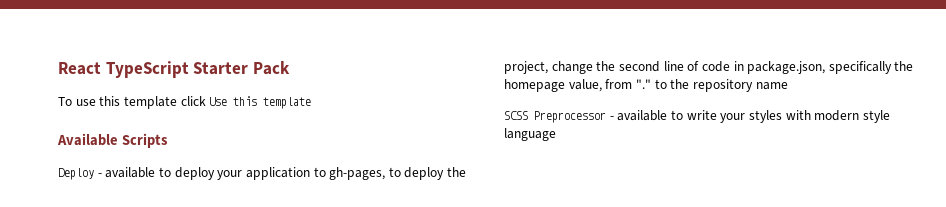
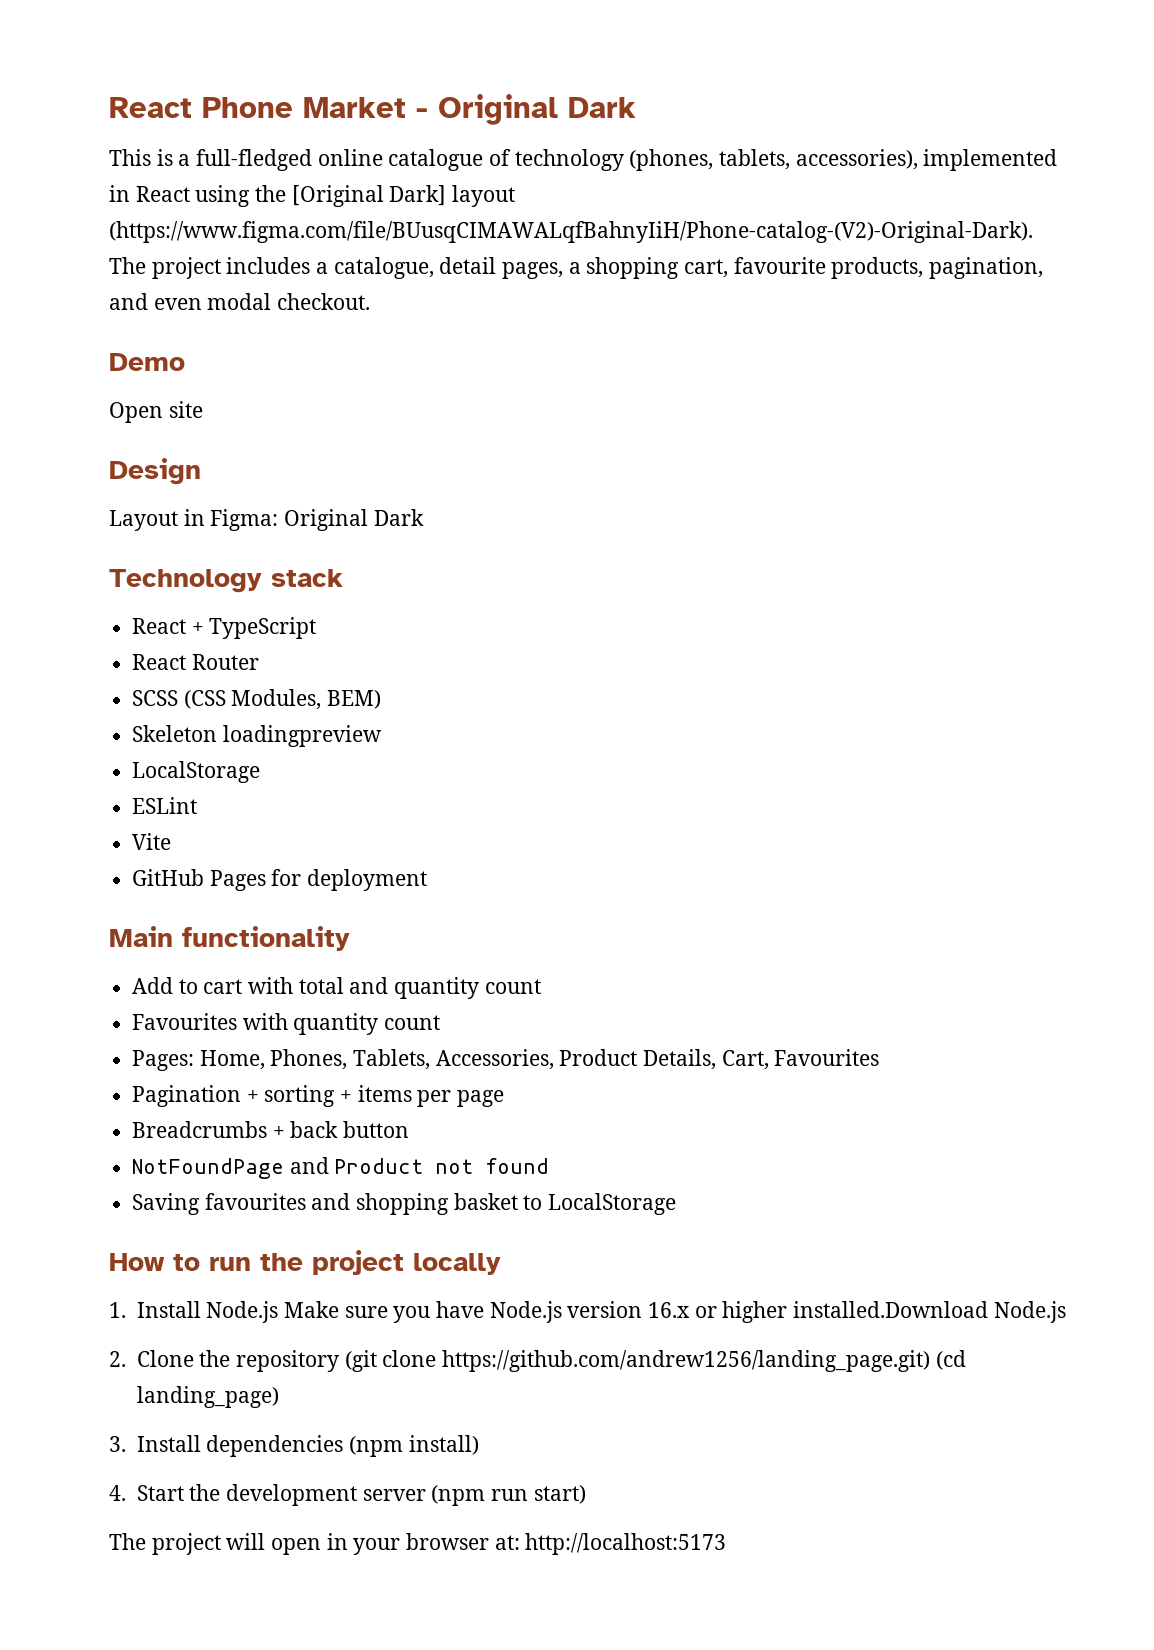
- React TypeScript Starter Pack
- To use this template click Use this template
- Available Scripts
- Deploy - available to deploy your application to gh-pages, to deploy the project, change the second line of code in package.json, specifically the homepage value, from "." to the repository name
- SCSS Preprocessor - available to write your styles with modern style language
+ React Phone Market - Original Dark
+ This is a full-fledged online catalogue of technology (phones, tablets, accessories), implemented in React using the [Original Dark] layout (https://www.figma.com/file/BUusqCIMAWALqfBahnyIiH/Phone-catalog-(V2)-Original-Dark). The project includes a catalogue, detail pages, a shopping cart, favourite products, pagination, and even modal checkout.
+ Demo
+ Open site
+ Design
+ Layout in Figma: Original Dark
+ Technology stack
+ React + TypeScript
+ React Router
+ SCSS (CSS Modules, BEM)
+ Skeleton loadingpreview
+ LocalStorage
+ ESLint
+ Vite
+ GitHub Pages for deployment
+ Main functionality
+ Add to cart with total and quantity count
+ Favourites with quantity count
+ Pages: Home, Phones, Tablets, Accessories, Product Details, Cart, Favourites
+ Pagination + sorting + items per page
+ Breadcrumbs + back button
+ NotFoundPage and Product not found
+ Saving favourites and shopping basket to LocalStorage
+ How to run the project locally
+ 1. Install Node.js Make sure you have Node.js version 16.x or higher installed.Download Node.js
+ 2. Clone the repository (git clone https://github.com/andrew1256/landing_page.git) (cd landing_page)
+ 3. Install dependencies (npm install)
+ 4. Start the development server (npm run start)
+ The project will open in your browser at: http://localhost:5173

